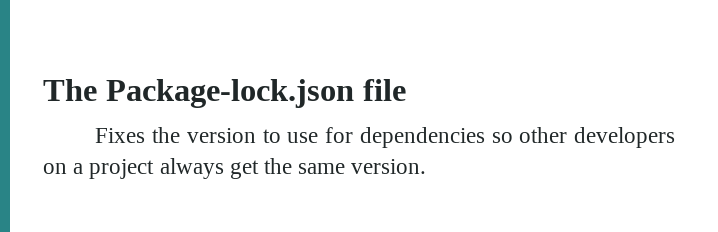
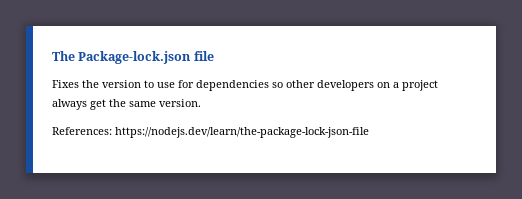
+ References: https://nodejs.dev/learn/the-package-lock-json-file

